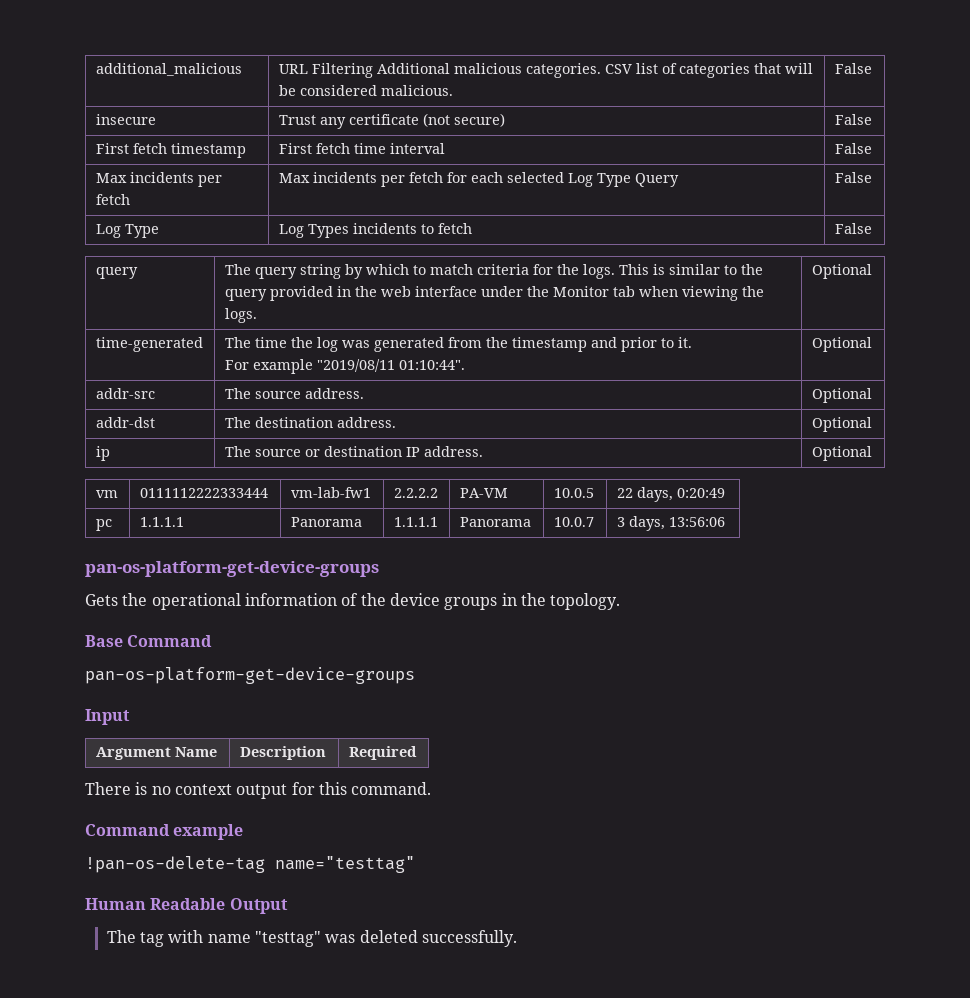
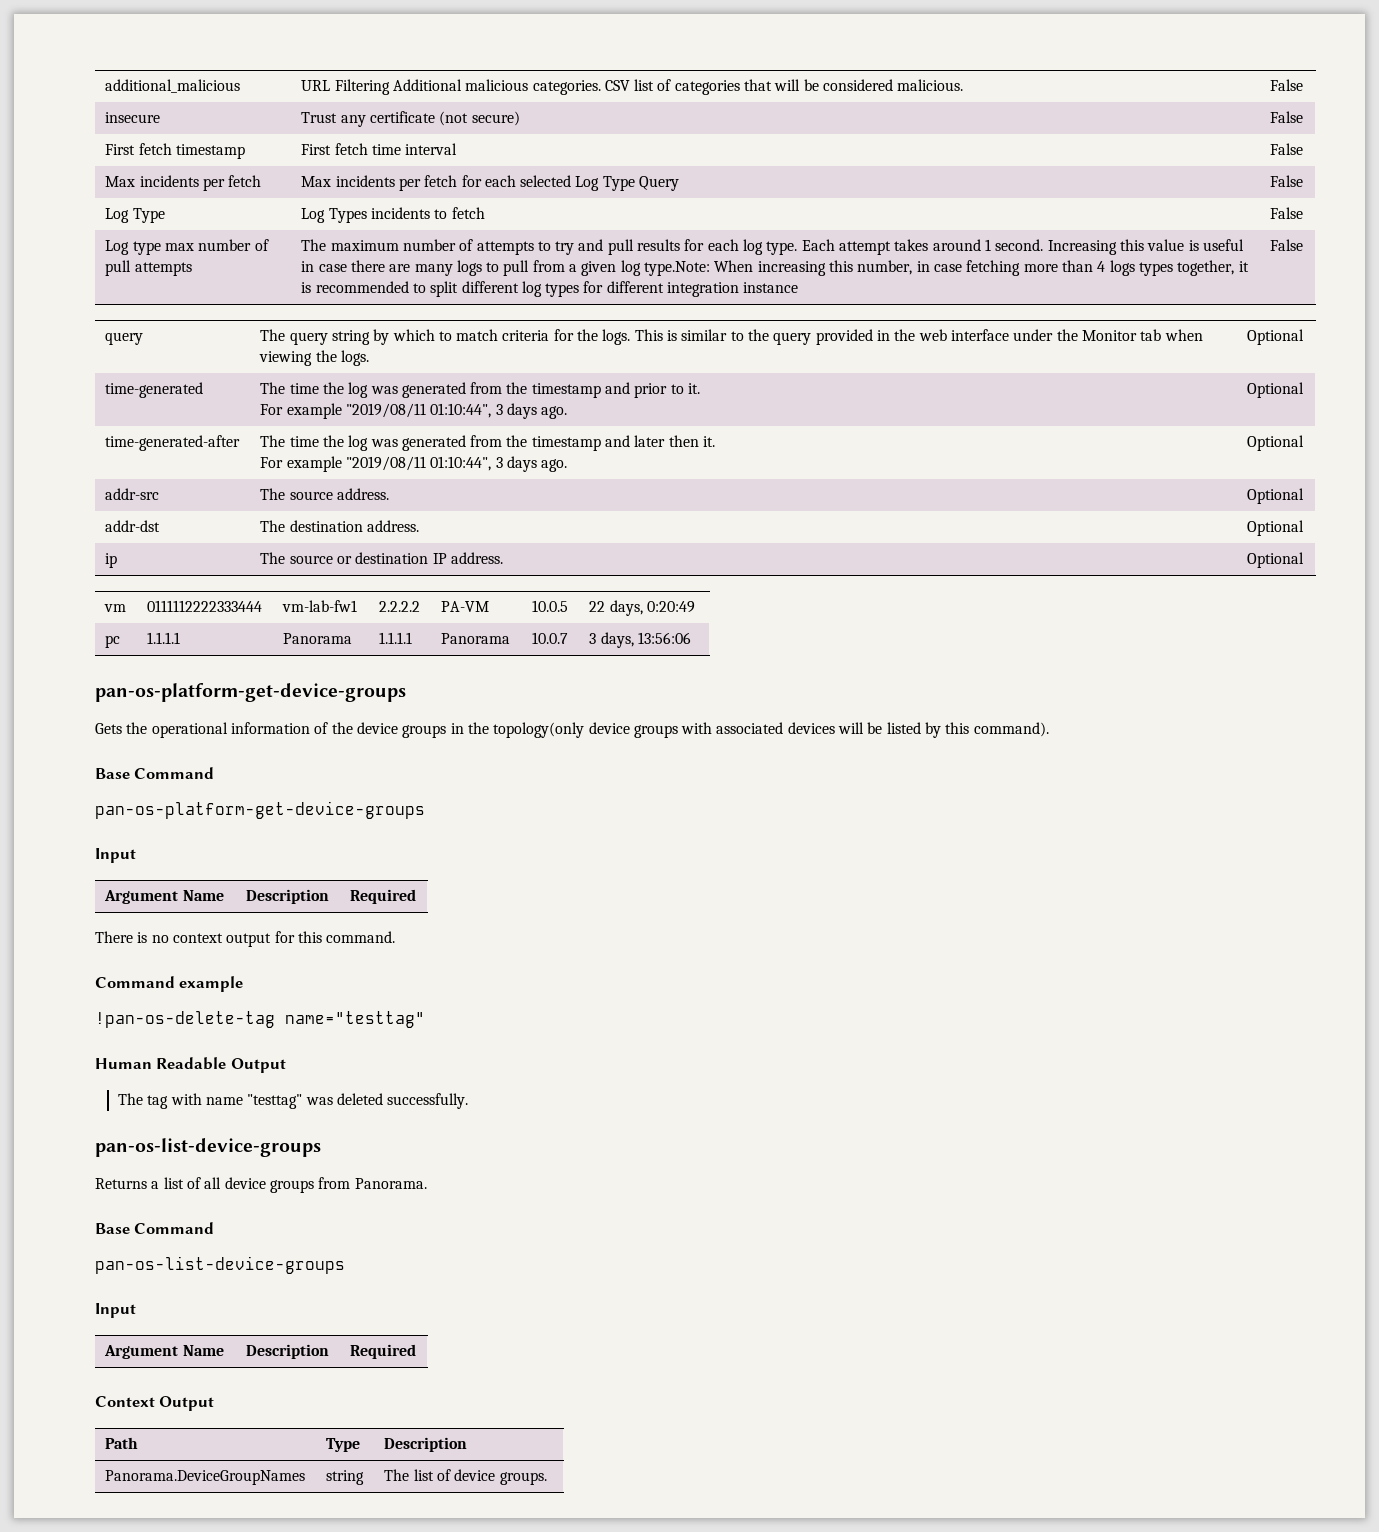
+ Log type max number of pull attempts | The maximum number of attempts to try and pull results for each log type. Each attempt takes around 1 second. Increasing this value is useful in case there are many logs to pull from a given log type.Note: When increasing this number, in case fetching more than 4 logs types together, it is recommended to split different log types for different integration instance | False
  time-generated | The time the log was generated from the timestamp and prior to it.
- For example "2019/08/11 01:10:44". | Optional
+ For example "2019/08/11 01:10:44", 3 days ago. | Optional
+ time-generated-after | The time the log was generated from the timestamp and later then it.
+ For example "2019/08/11 01:10:44", 3 days ago. | Optional
- Gets the operational information of the device groups in the topology.
+ Gets the operational information of the device groups in the topology(only device groups with associated devices will be listed by this command).
  The tag with name "testtag" was deleted successfully.
+ pan-os-list-device-groups
+ Returns a list of all device groups from Panorama.
+ Base Command
+ pan-os-list-device-groups
+ Input
+ Argument Name | Description | Required
+ Context Output
+ Path | Type | Description
+ Panorama.DeviceGroupNames | string | The list of device groups.

